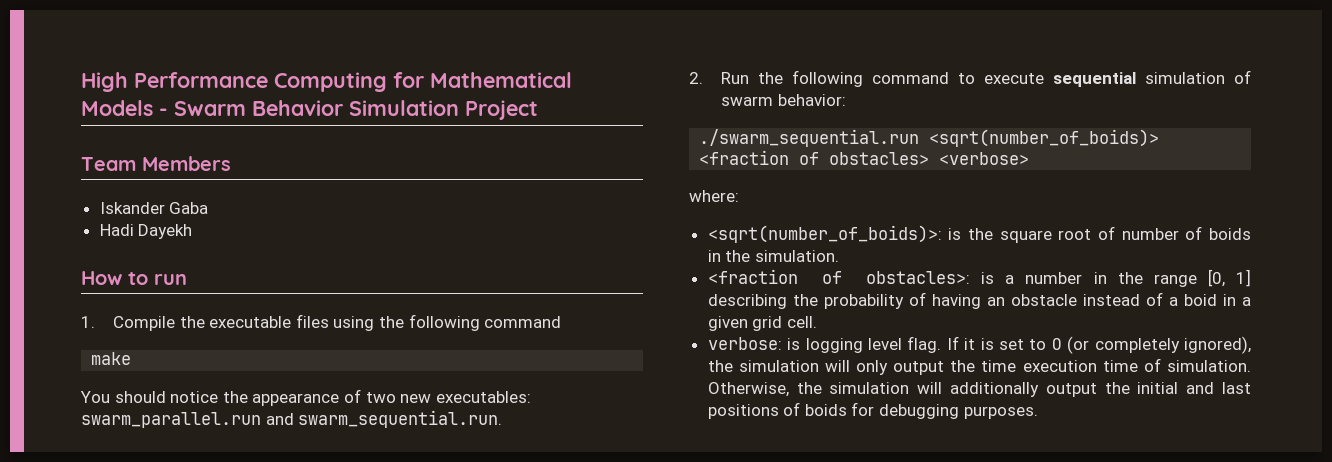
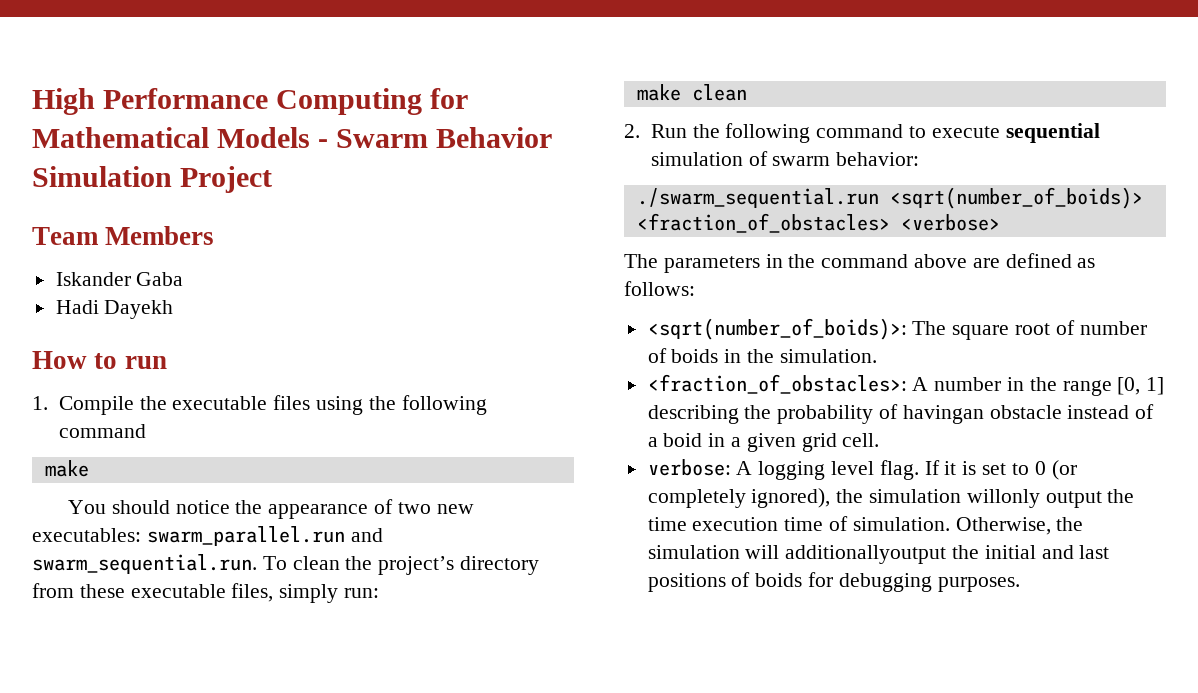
- You should notice the appearance of two new executables: swarm_parallel.run and swarm_sequential.run.
+ You should notice the appearance of two new executables: swarm_parallel.run and swarm_sequential.run. To clean the project’s directory from these executable files, simply run:
+ make clean
- ./swarm_sequential.run <sqrt(number_of_boids)> <fraction of obstacles> <verbose>
- where:
+ ./swarm_sequential.run <sqrt(number_of_boids)> <fraction_of_obstacles> <verbose>
+ The parameters in the command above are defined as follows:
- <sqrt(number_of_boids)>: is the square root of number of boids in the simulation.
+ <sqrt(number_of_boids)>: The square root of number of boids in the simulation.
- <fraction of obstacles>: is a number in the range [0, 1] describing the probability of having an obstacle instead of a boid in a given grid cell.
+ <fraction_of_obstacles>: A number in the range [0, 1] describing the probability of havingan obstacle instead of a boid in a given grid cell.
- verbose: is logging level flag.
+ verbose: A logging level flag.
- If it is set to 0 (or completely ignored), the simulation will only output the time execution time of simulation.
+ If it is set to 0 (or completely ignored), the simulation willonly output the time execution time of simulation.
- Otherwise, the simulation will additionally output the initial and last positions of boids for debugging purposes.
+ Otherwise, the simulation will additionallyoutput the initial and last positions of boids for debugging purposes.

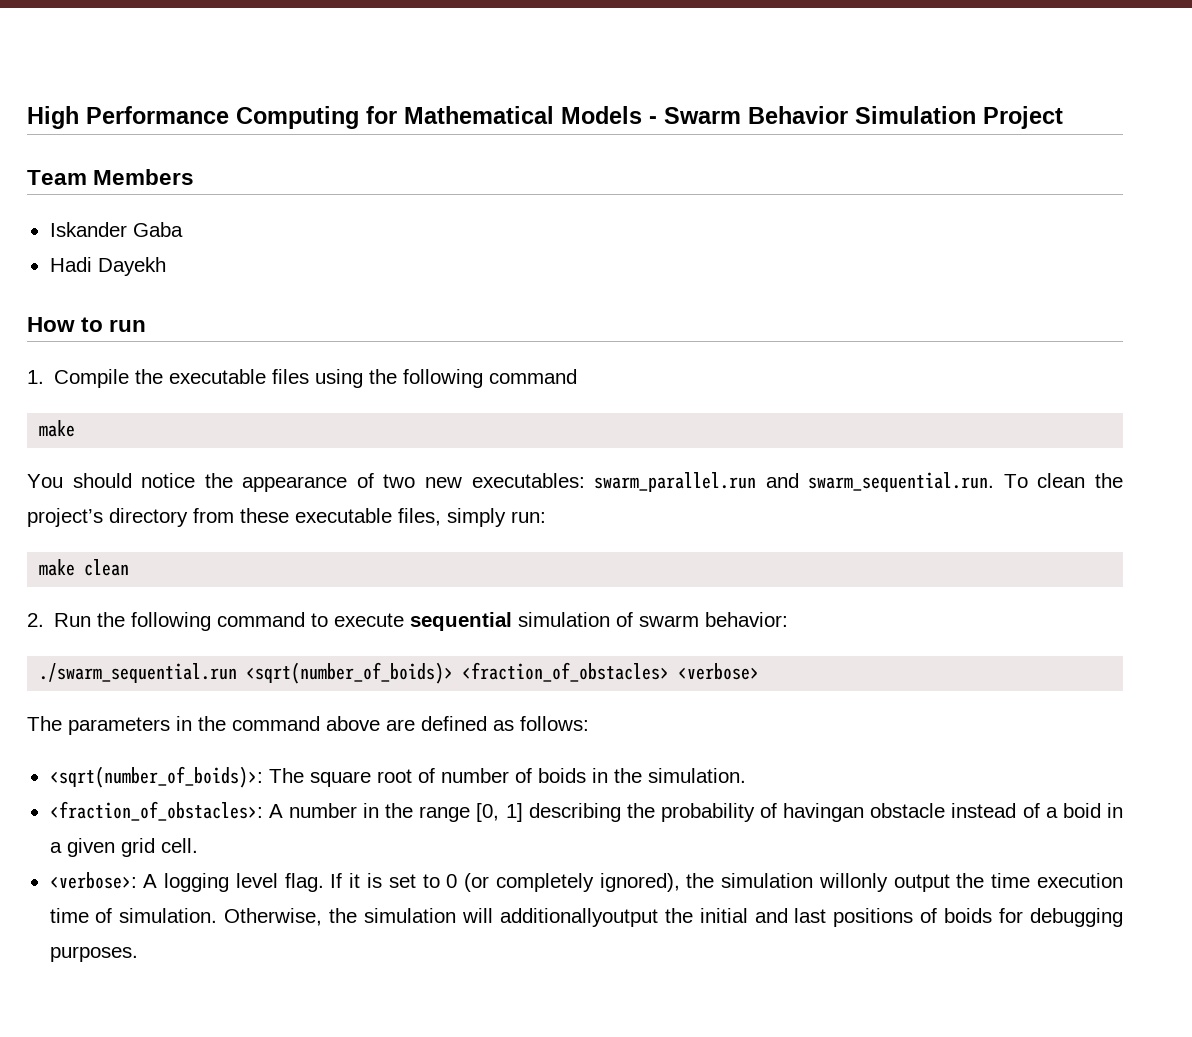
- verbose: A logging level flag.
+ <verbose>: A logging level flag.

